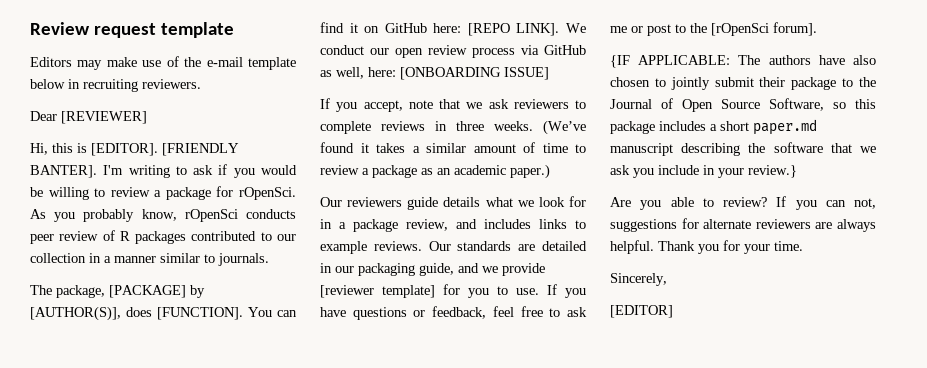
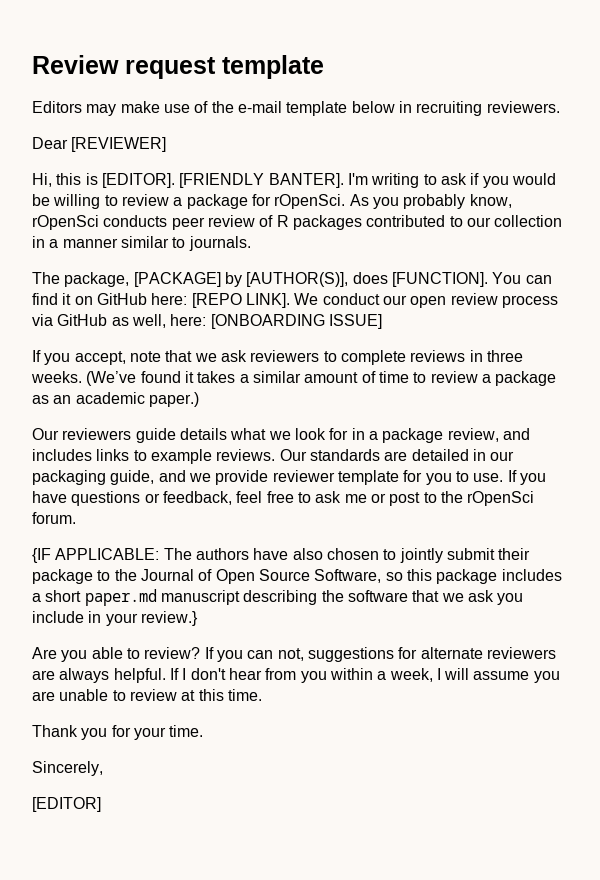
- Our standards are detailed in our packaging guide, and we provide [reviewer template] for you to use.
+ Our standards are detailed in our packaging guide, and we provide reviewer template for you to use.
- If you have questions or feedback, feel free to ask me or post to the [rOpenSci forum].
+ If you have questions or feedback, feel free to ask me or post to the rOpenSci forum.
- If you can not, suggestions for alternate reviewers are always helpful. Thank you for your time.
+ If you can not, suggestions for alternate reviewers are always helpful. If I don't hear from you within a week, I will assume you are unable to review at this time.
+ Thank you for your time.

